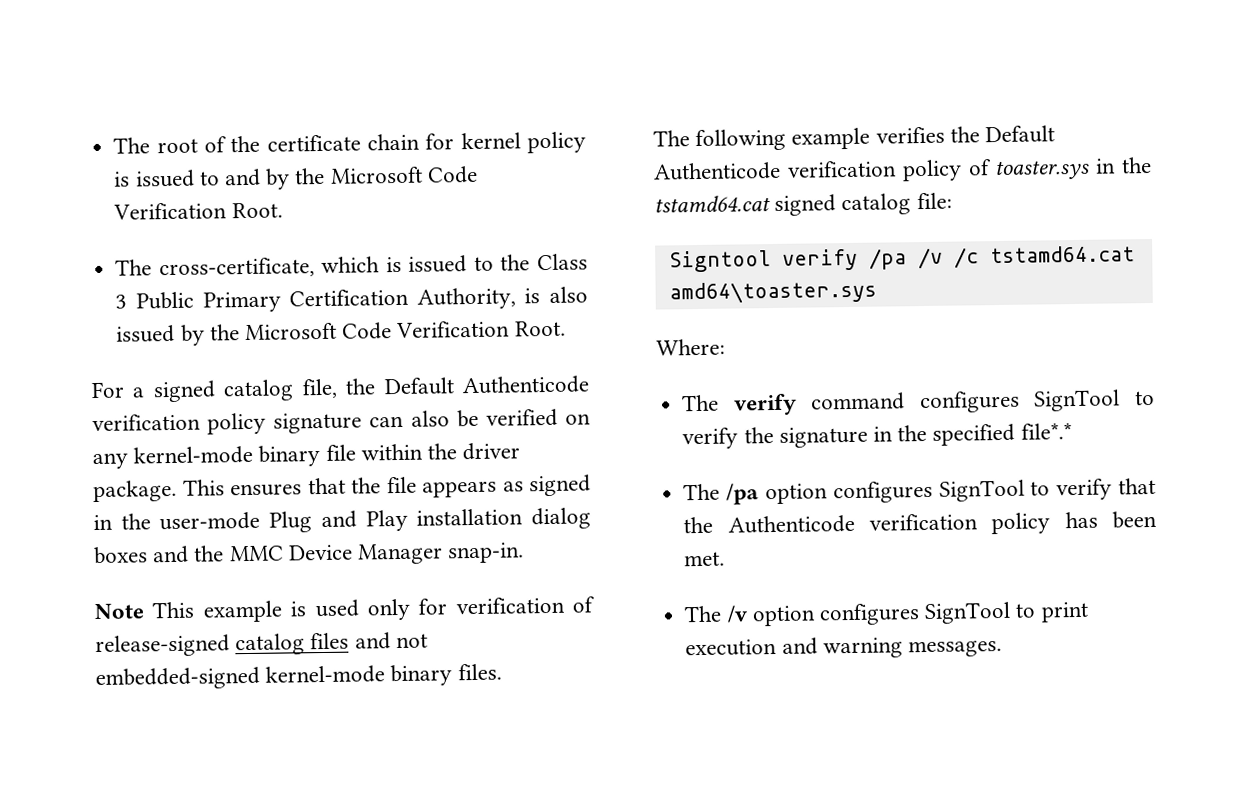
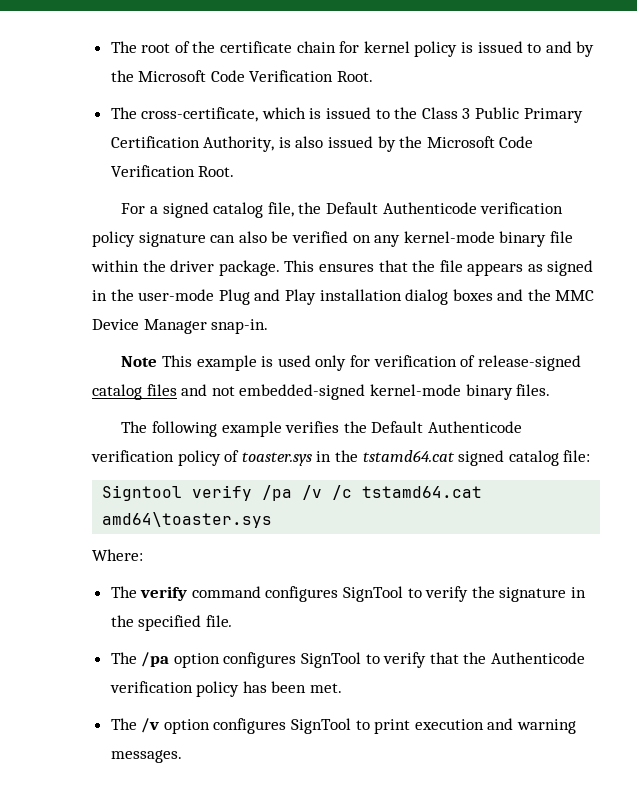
- The verify command configures SignTool to verify the signature in the specified file*.*
+ The verify command configures SignTool to verify the signature in the specified file.

